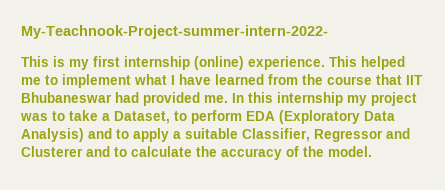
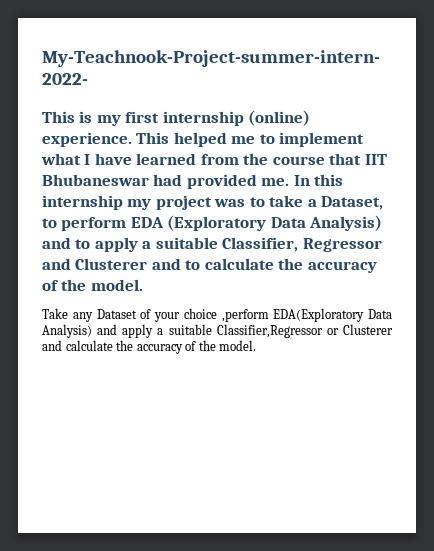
+ Take any Dataset of your choice ,perform EDA(Exploratory Data Analysis) and apply a suitable Classifier,Regressor or Clusterer and calculate the accuracy of the model.

